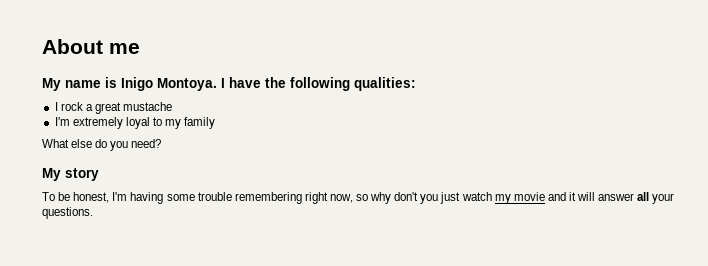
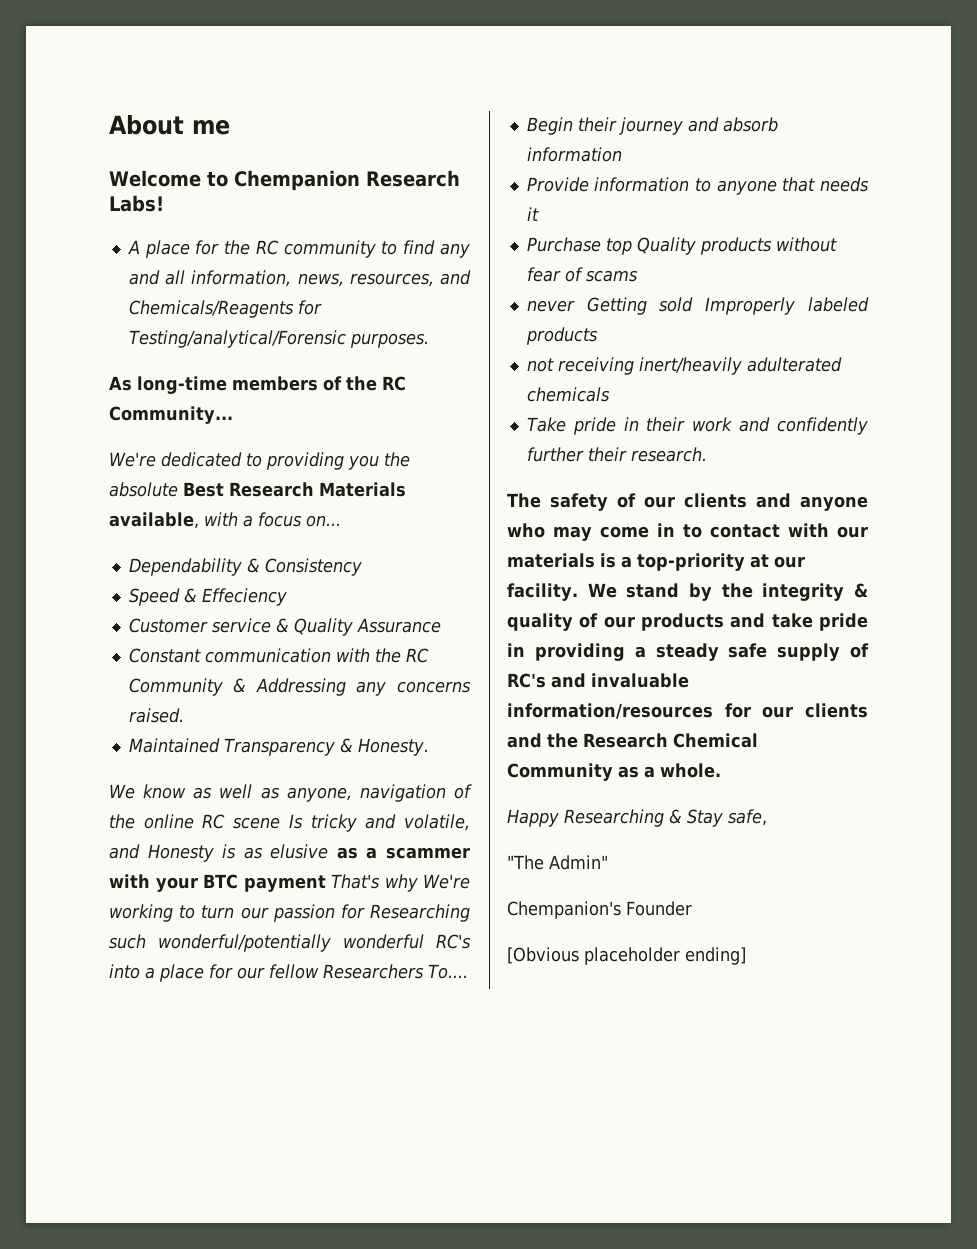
- My name is Inigo Montoya. I have the following qualities:
- I rock a great mustache
- I'm extremely loyal to my family
- What else do you need?
- My story
- To be honest, I'm having some trouble remembering right now, so why don't you just watch my movie and it will answer all your questions.
+ Welcome to Chempanion Research Labs!
+ A place for the RC community to find any and all information, news, resources, and Chemicals/Reagents for Testing/analytical/Forensic purposes.
+ As long-time members of the RC Community...
+ We're dedicated to providing you the absolute Best Research Materials available, with a focus on...
+ Dependability & Consistency
+ Speed & Effeciency
+ Customer service & Quality Assurance
+ Constant communication with the RC Community & Addressing any concerns raised.
+ Maintained Transparency & Honesty.
+ We know as well as anyone, navigation of the online RC scene Is tricky and volatile, and Honesty is as elusive as a scammer with your BTC payment That's why We're working to turn our passion for Researching such wonderful/potentially wonderful RC's into a place for our fellow Researchers To....
+ Begin their journey and absorb information
+ Provide information to anyone that needs it
+ Purchase top Quality products without fear of scams
+ never Getting sold Improperly labeled products
+ not receiving inert/heavily adulterated chemicals
+ Take pride in their work and confidently further their research.
+ The safety of our clients and anyone who may come in to contact with our materials is a top-priority at our facility. We stand by the integrity & quality of our products and take pride in providing a steady safe supply of RC's and invaluable information/resources for our clients and the Research Chemical Community as a whole.
+ Happy Researching & Stay safe,
+ "The Admin"
+ Chempanion's Founder
+ [Obvious placeholder ending]

